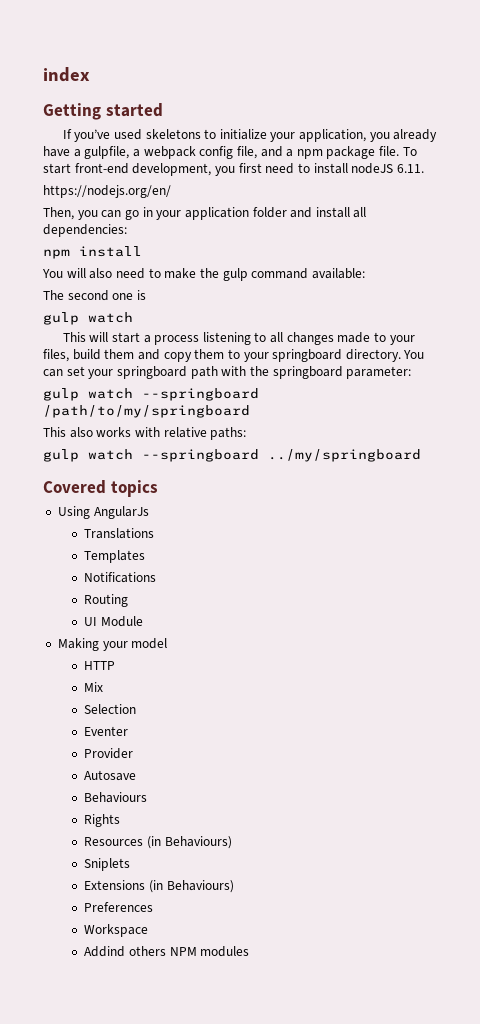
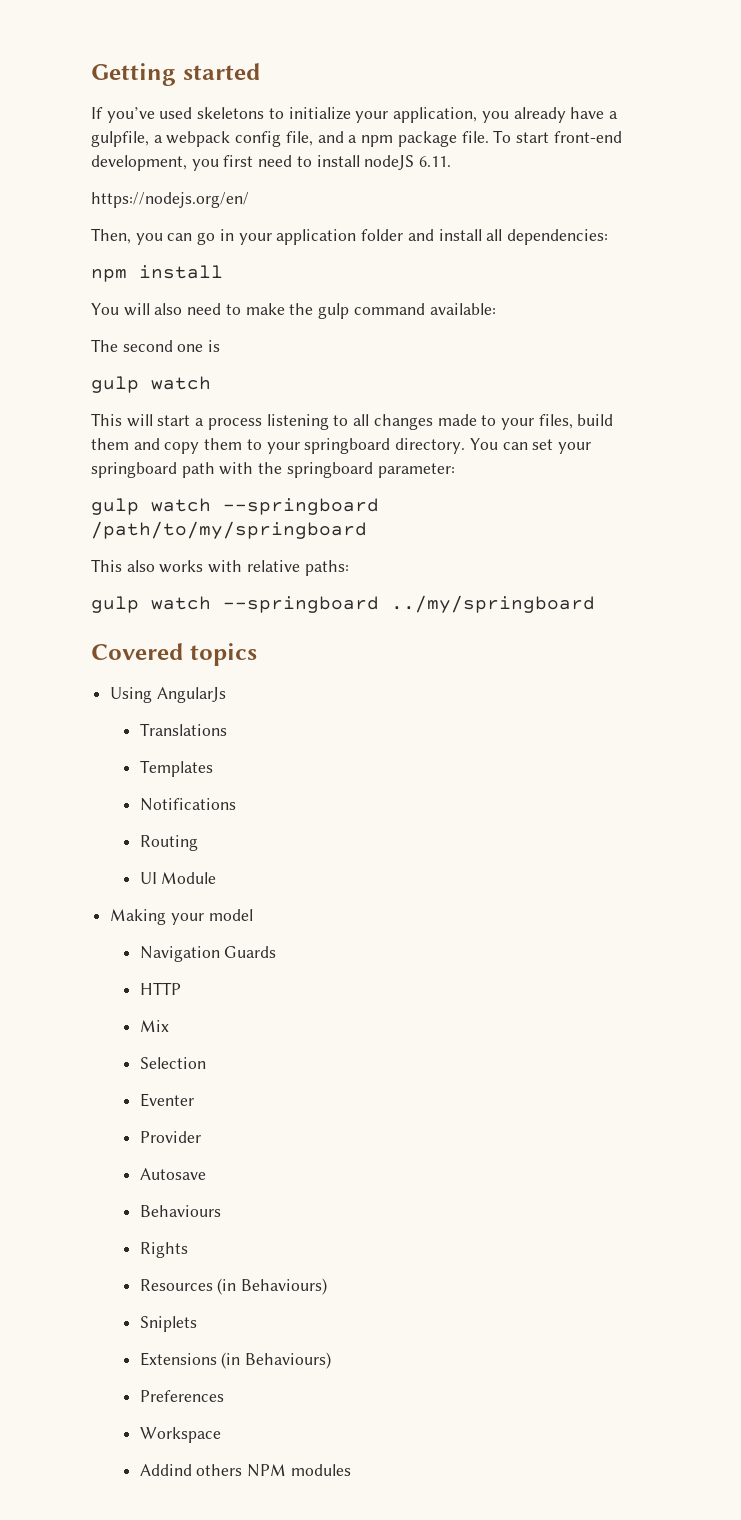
- index
+ Navigation Guards

